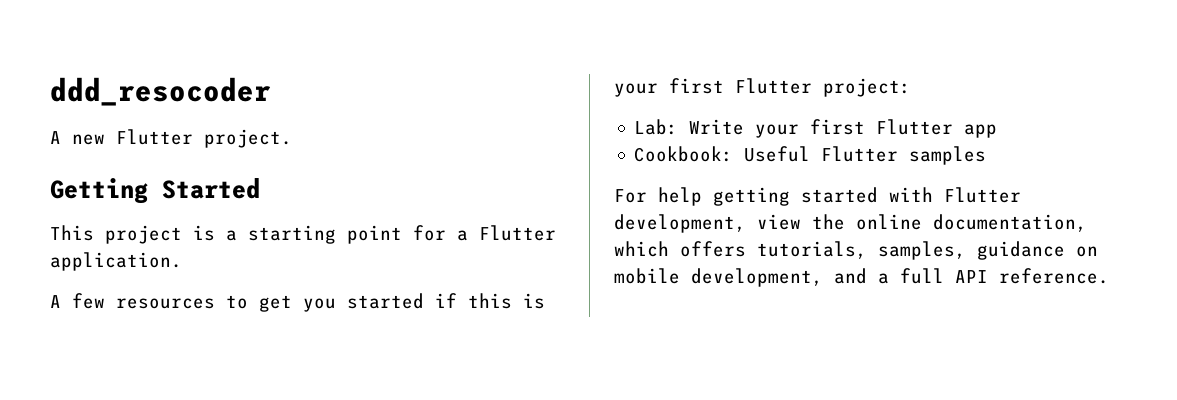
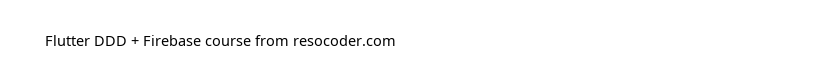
- ddd_resocoder
- A new Flutter project.
- Getting Started
- This project is a starting point for a Flutter application.
- A few resources to get you started if this is your first Flutter project:
- Lab: Write your first Flutter app
- Cookbook: Useful Flutter samples
- For help getting started with Flutter development, view the online documentation, which offers tutorials, samples, guidance on mobile development, and a full API reference.
+ Flutter DDD + Firebase course from resocoder.com

